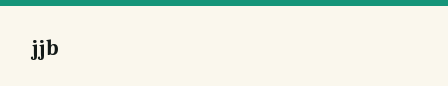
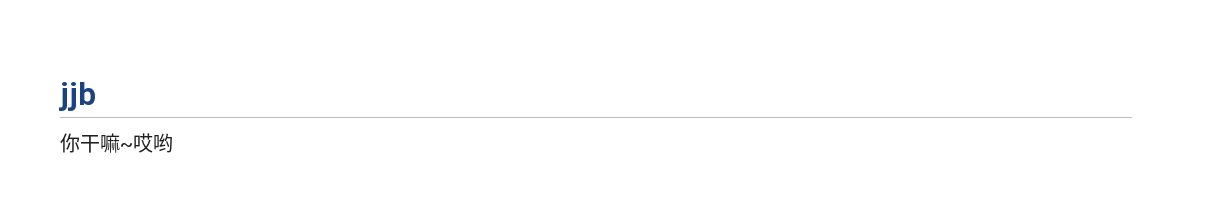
+ 你干嘛~哎哟

